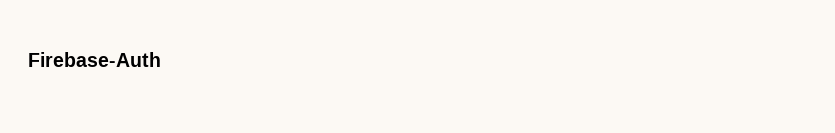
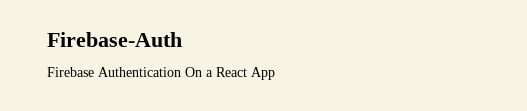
+ Firebase Authentication On a React App

